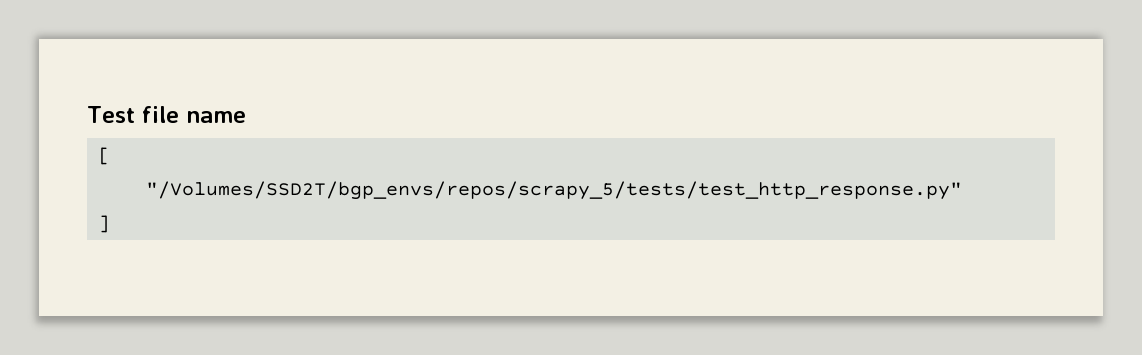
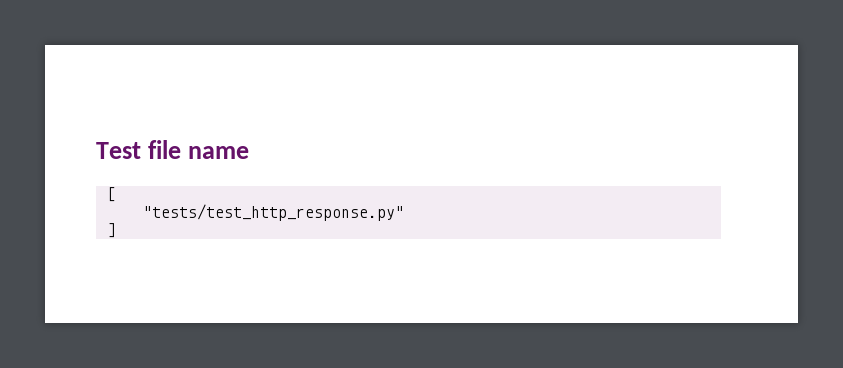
- "/Volumes/SSD2T/bgp_envs/repos/scrapy_5/tests/test_http_response.py"
+ "tests/test_http_response.py"

